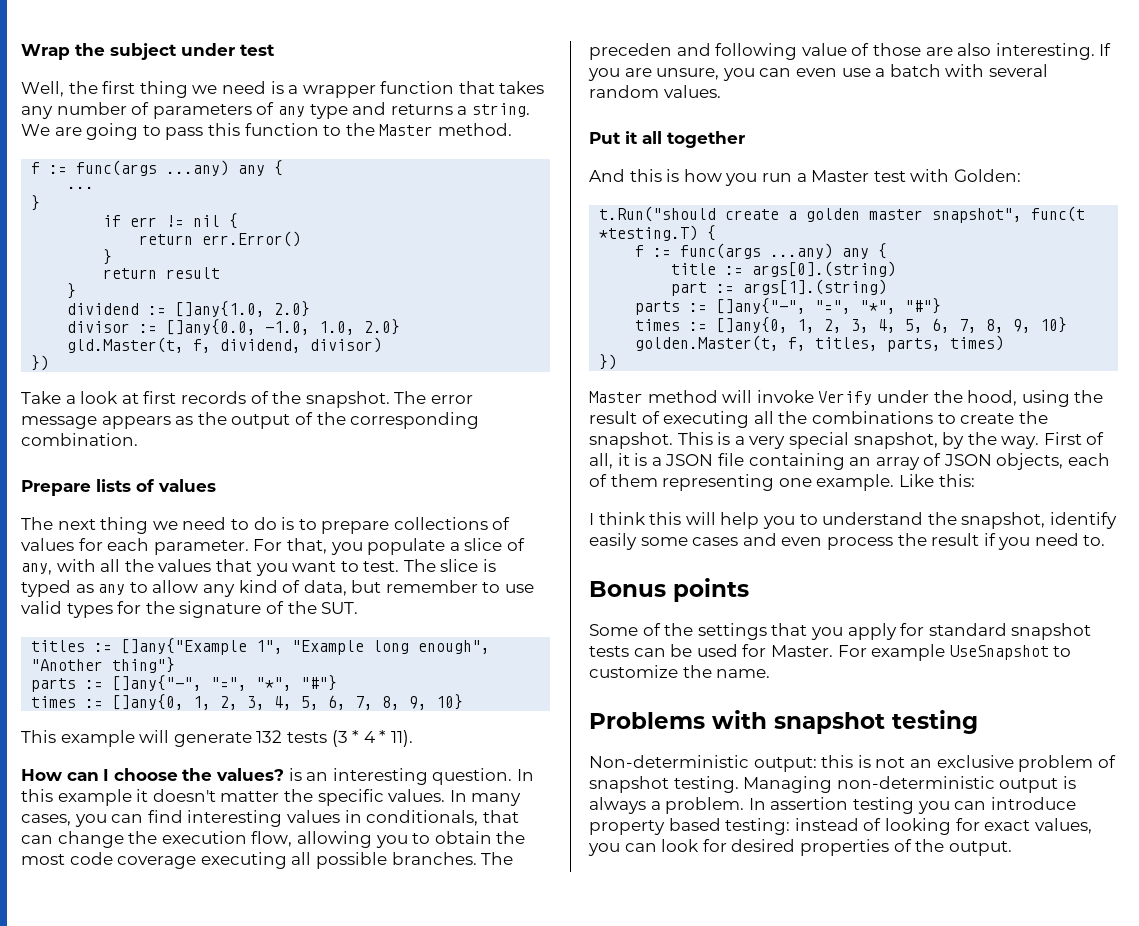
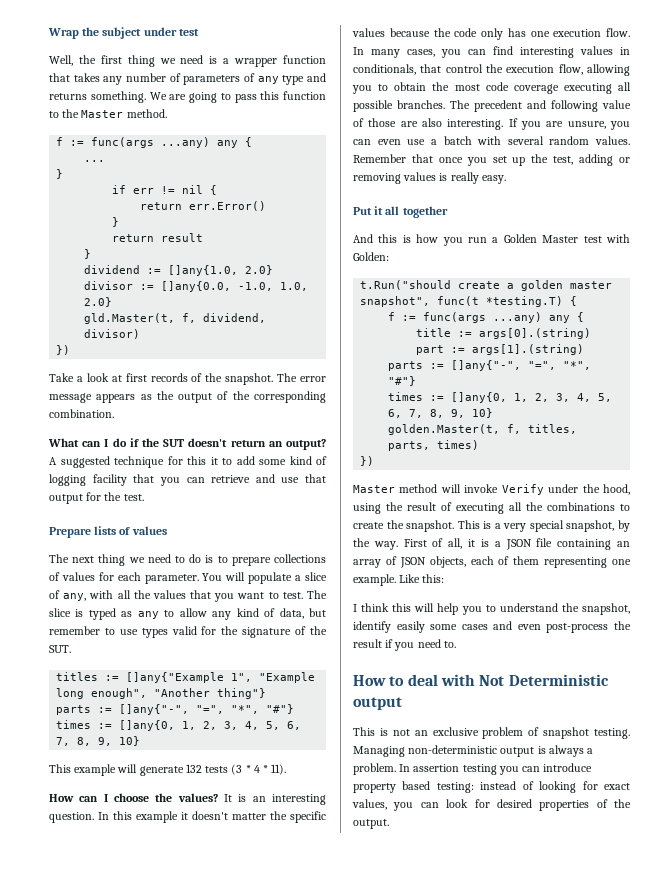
- Well, the first thing we need is a wrapper function that takes any number of parameters of any type and returns a string.
+ Well, the first thing we need is a wrapper function that takes any number of parameters of any type and returns something.
+ What can I do if the SUT doesn't return an output? A suggested technique for this it to add some kind of logging facility that you can retrieve and use that output for the test.
- For that, you populate a slice of any, with all the values that you want to test.
+ You will populate a slice of any, with all the values that you want to test.
- The slice is typed as any to allow any kind of data, but remember to use valid types for the signature of the SUT.
+ The slice is typed as any to allow any kind of data, but remember to use types valid for the signature of the SUT.
- How can I choose the values? is an interesting question.
+ How can I choose the values? It is an interesting question.
- In this example it doesn't matter the specific values.
+ In this example it doesn't matter the specific values because the code only has one execution flow.
- In many cases, you can find interesting values in conditionals, that can change the execution flow, allowing you to obtain the most code coverage executing all possible branches.
+ In many cases, you can find interesting values in conditionals, that control the execution flow, allowing you to obtain the most code coverage executing all possible branches.
- The preceden and following value of those are also interesting.
+ The precedent and following value of those are also interesting.
+ Remember that once you set up the test, adding or removing values is really easy.
- And this is how you run a Master test with Golden:
+ And this is how you run a Golden Master test with Golden:
- I think this will help you to understand the snapshot, identify easily some cases and even process the result if you need to.
+ I think this will help you to understand the snapshot, identify easily some cases and even post-process the result if you need to.
- Bonus points
- Some of the settings that you apply for standard snapshot tests can be used for Master. For example UseSnapshot to customize the name.
- Problems with snapshot testing
- Non-deterministic output: this is not an exclusive problem of snapshot testing.
+ How to deal with Not Deterministic output
+ This is not an exclusive problem of snapshot testing.

